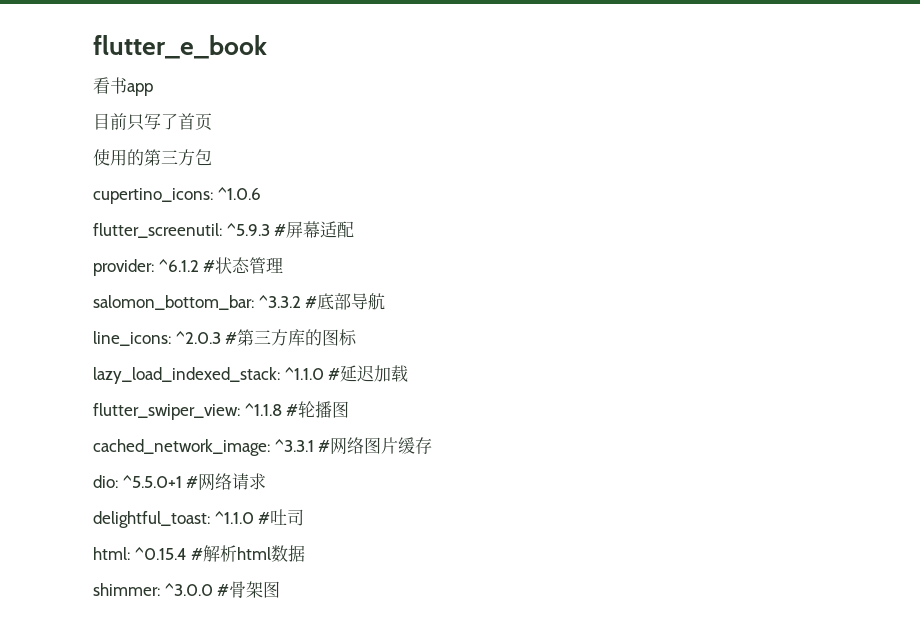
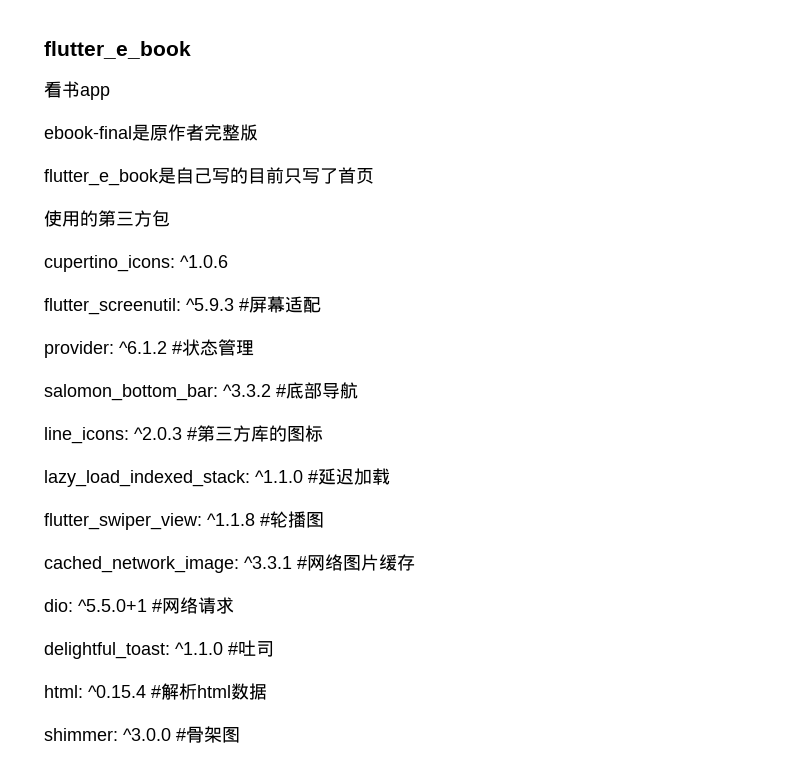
- 目前只写了首页
+ ebook-final是原作者完整版
+ flutter_e_book是自己写的目前只写了首页

